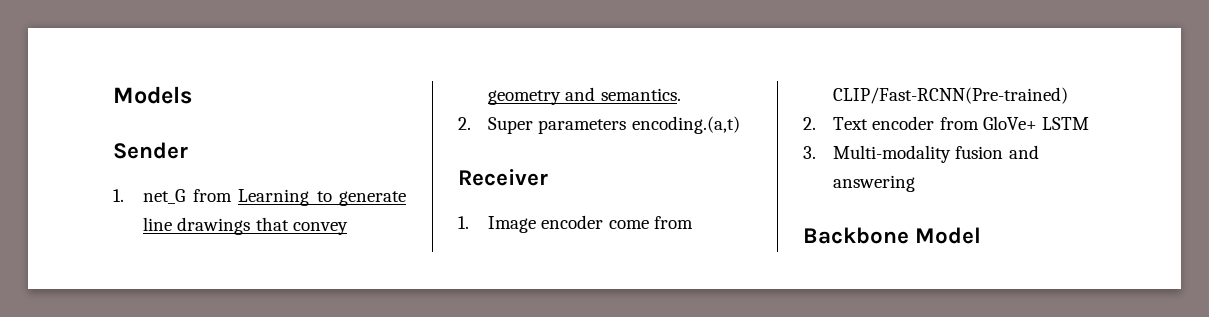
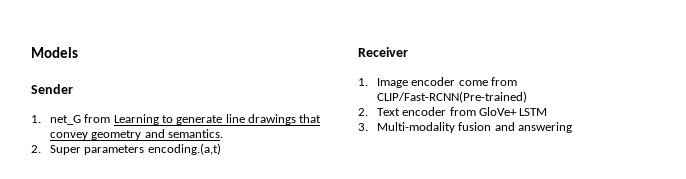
- Backbone Model

